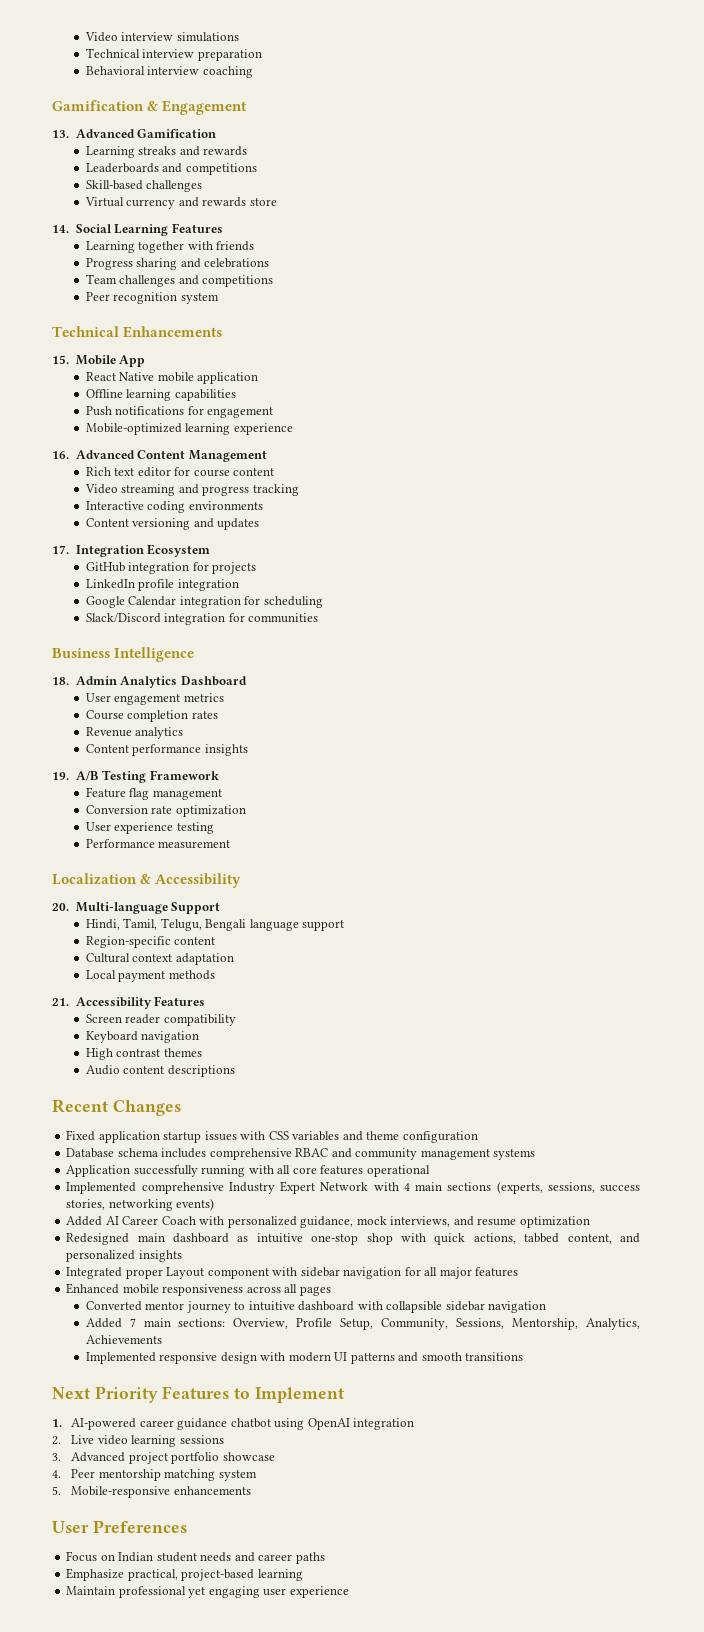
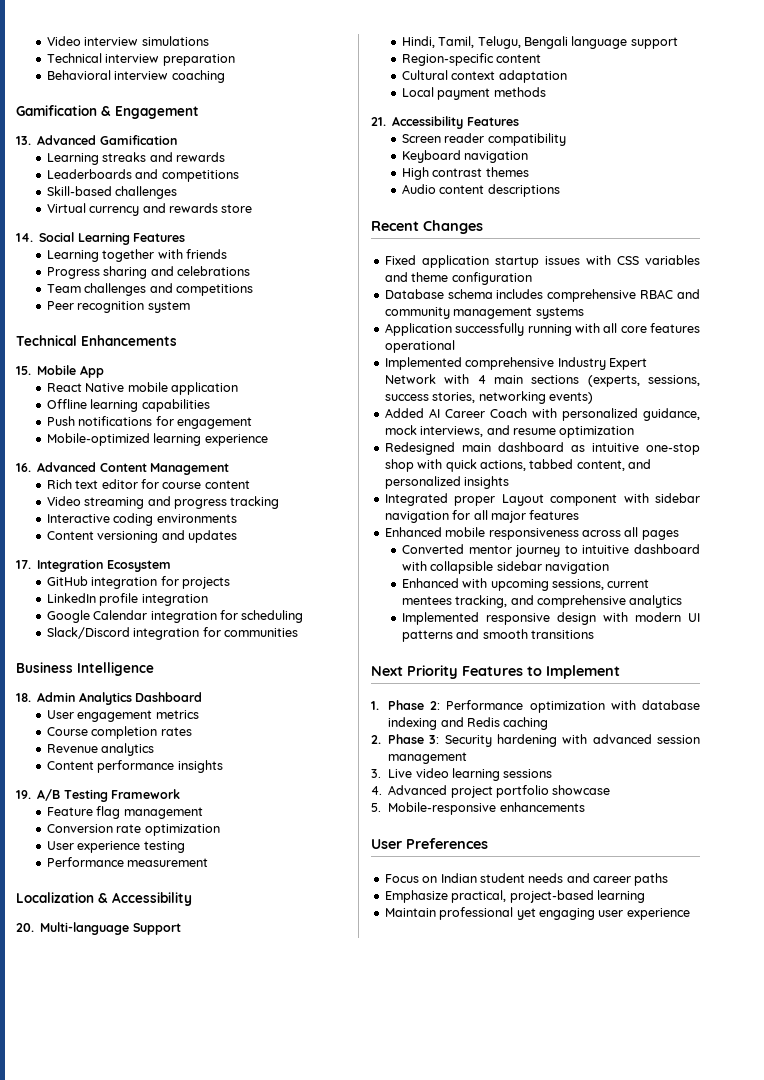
- Added 7 main sections: Overview, Profile Setup, Community, Sessions, Mentorship, Analytics, Achievements
+ Enhanced with upcoming sessions, current mentees tracking, and comprehensive analytics
- 1. AI-powered career guidance chatbot using OpenAI integration
- 2. Live video learning sessions
+ 1. Phase 2: Performance optimization with database indexing and Redis caching
+ 2. Phase 3: Security hardening with advanced session management
+ 3. Live video learning sessions
- 3. Advanced project portfolio showcase
+ 4. Advanced project portfolio showcase
- 4. Peer mentorship matching system

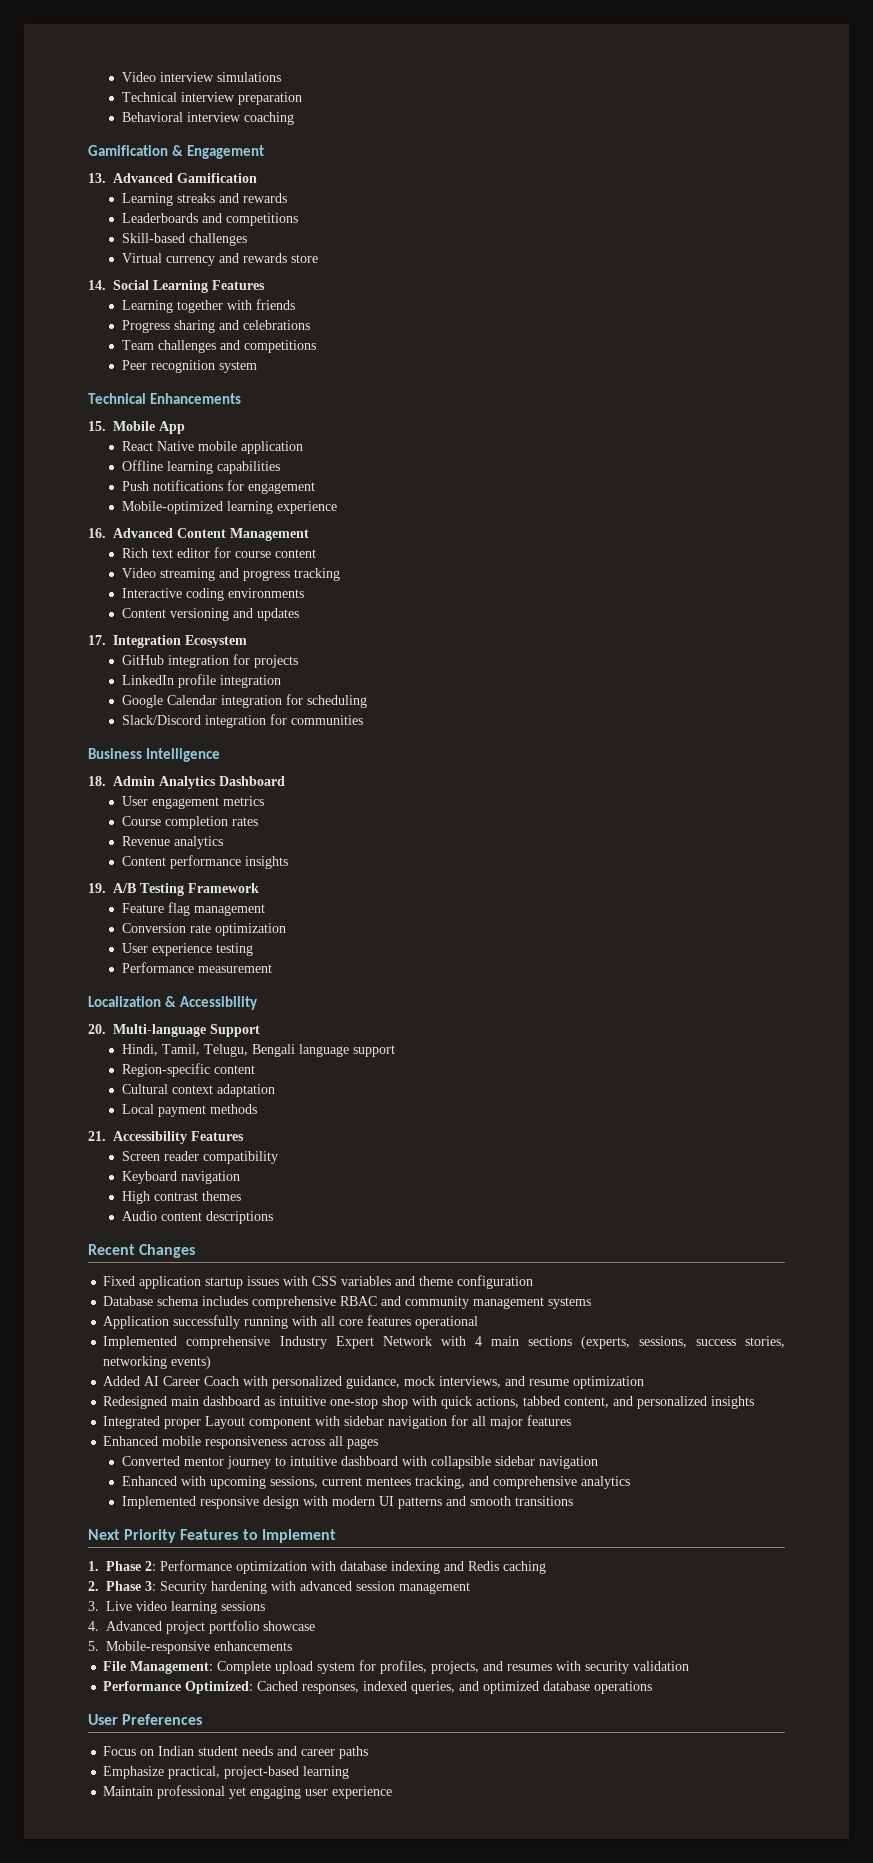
+ File Management: Complete upload system for profiles, projects, and resumes with security validation
+ Performance Optimized: Cached responses, indexed queries, and optimized database operations

